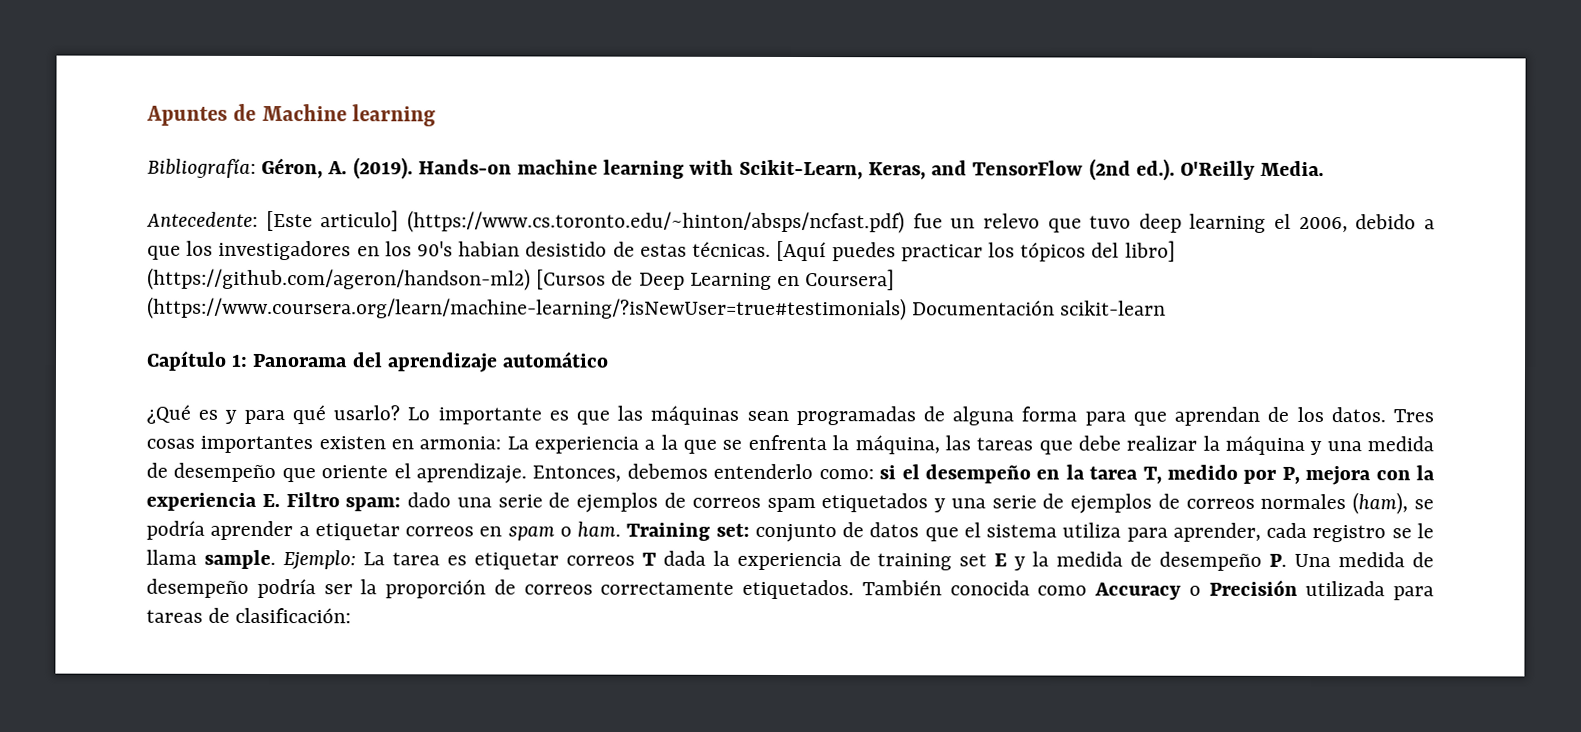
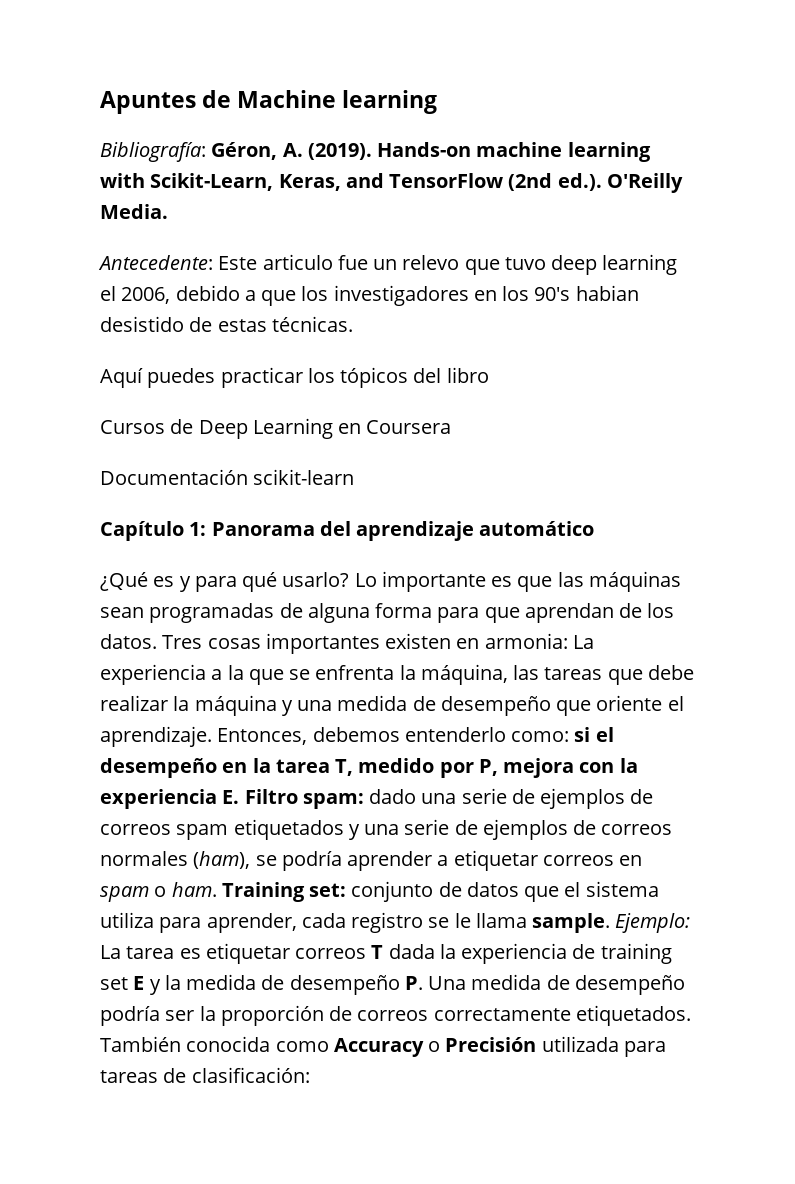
- Antecedente: [Este articulo] (https://www.cs.toronto.edu/~hinton/absps/ncfast.pdf) fue un relevo que tuvo deep learning el 2006, debido a que los investigadores en los 90's habian desistido de estas técnicas. [Aquí puedes practicar los tópicos del libro] (https://github.com/ageron/handson-ml2) [Cursos de Deep Learning en Coursera] (https://www.coursera.org/learn/machine-learning/?isNewUser=true#testimonials) Documentación scikit-learn
+ Antecedente: Este articulo fue un relevo que tuvo deep learning el 2006, debido a que los investigadores en los 90's habian desistido de estas técnicas.
+ Aquí puedes practicar los tópicos del libro
+ Cursos de Deep Learning en Coursera
+ Documentación scikit-learn

